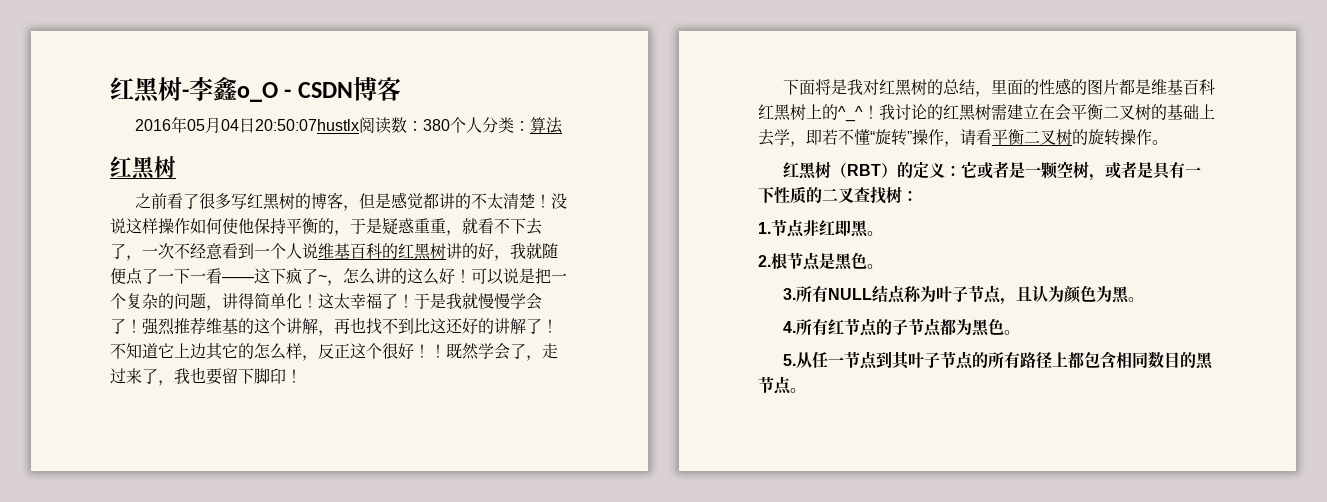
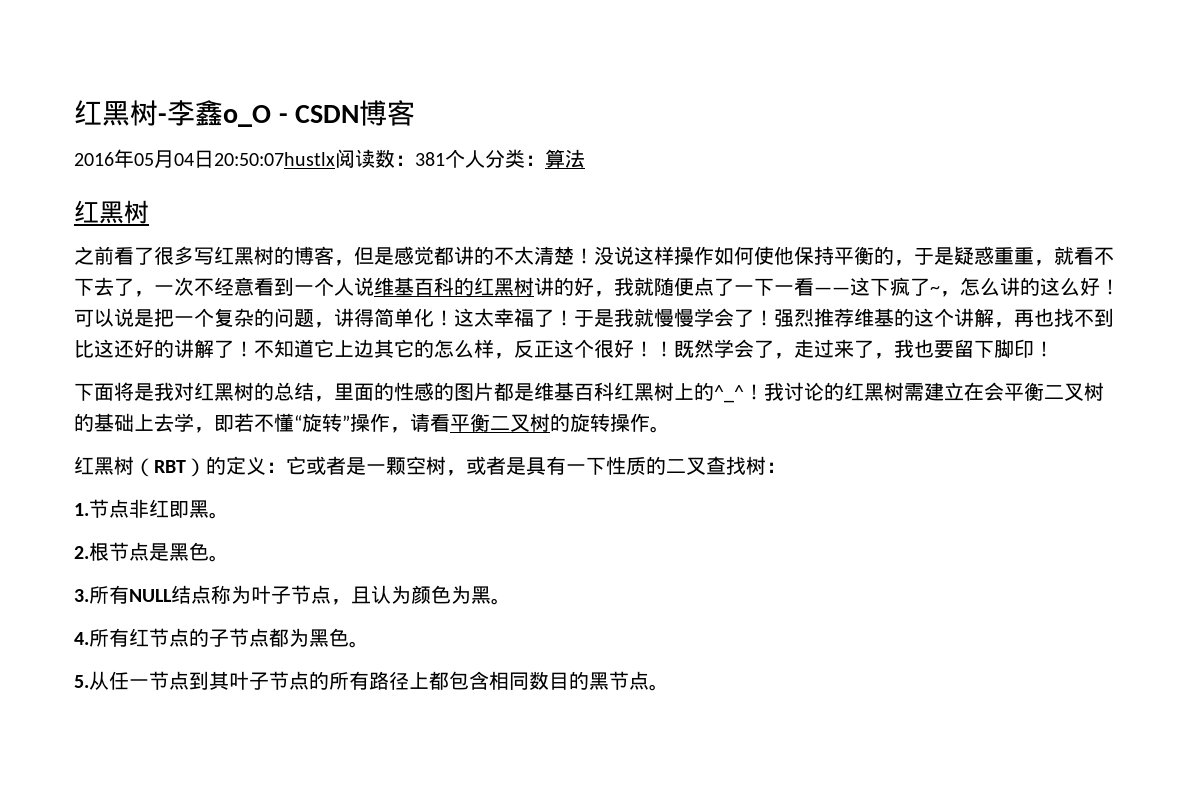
- 2016年05月04日20:50:07hustlx阅读数：380个人分类：算法
+ 2016年05月04日20:50:07hustlx阅读数：381个人分类：算法

